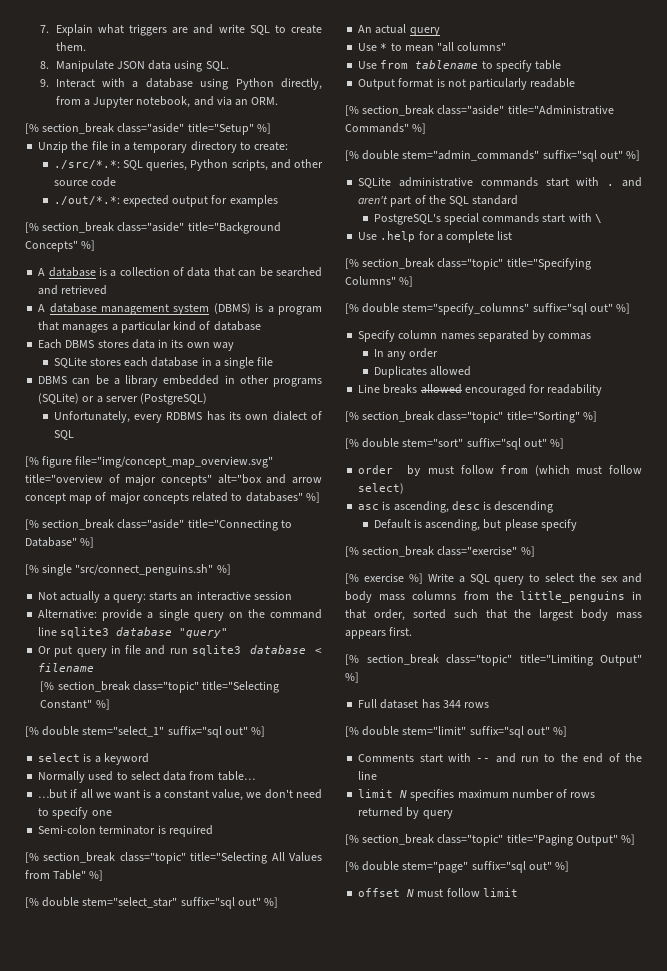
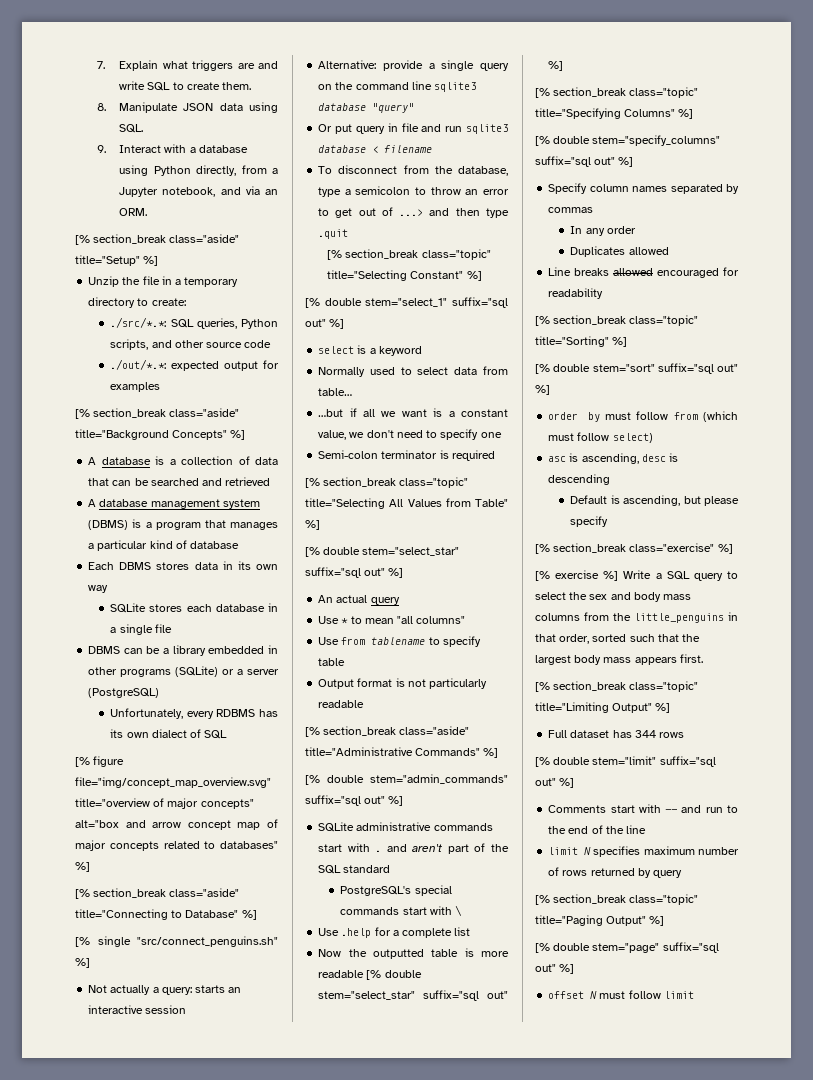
+ To disconnect from the database, type a semicolon to throw an error to get out of ...> and then type .quit
+ Now the outputted table is more readable [% double stem="select_star" suffix="sql out" %]

